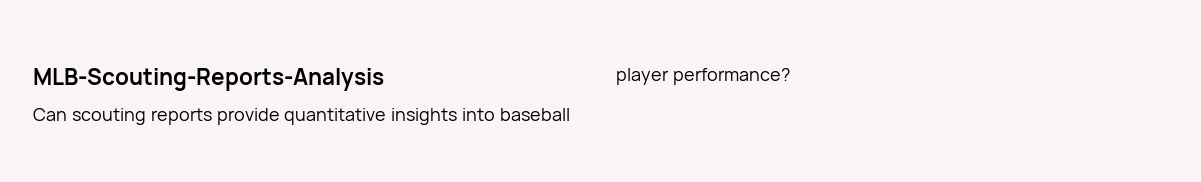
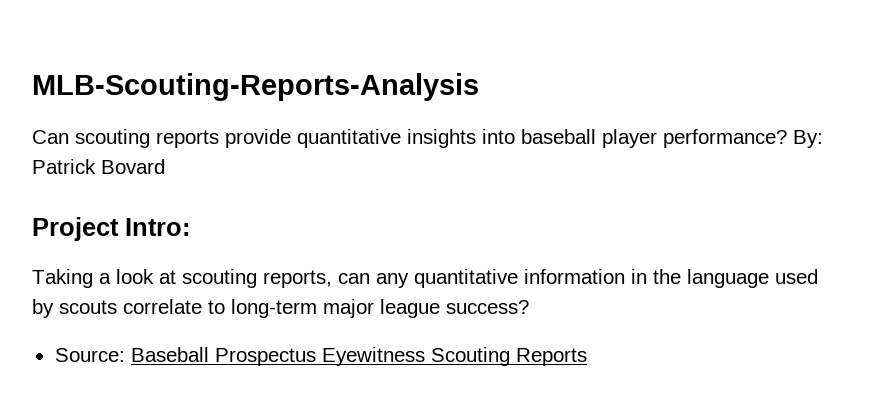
+ By: Patrick Bovard
+ Project Intro:
+ Taking a look at scouting reports, can any quantitative information in the language used by scouts correlate to long-term major league success?
+ Source: Baseball Prospectus Eyewitness Scouting Reports

